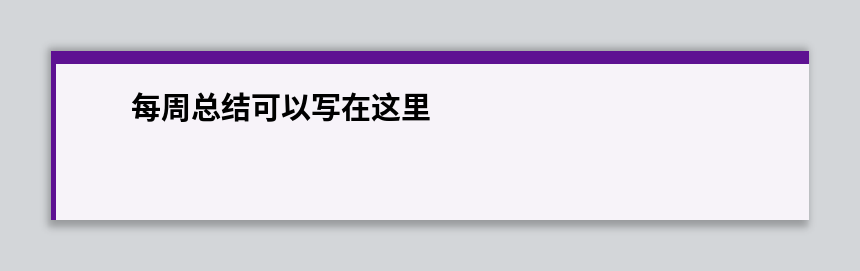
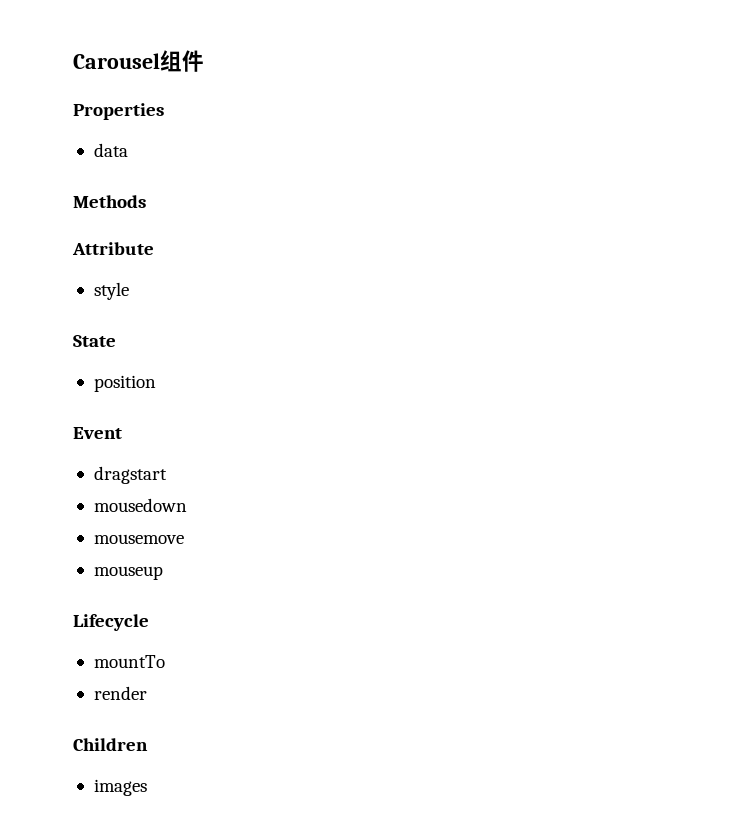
- 每周总结可以写在这里
+ Carousel组件
+ Properties
+ data
+ Methods
+ Attribute
+ style
+ State
+ position
+ Event
+ dragstart
+ mousedown
+ mousemove
+ mouseup
+ Lifecycle
+ mountTo
+ render
+ Children
+ images

